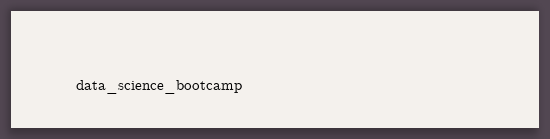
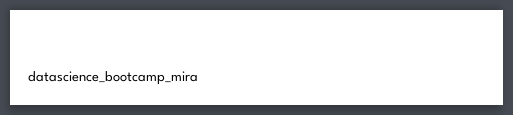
- data_science_bootcamp
+ datascience_bootcamp_mira

